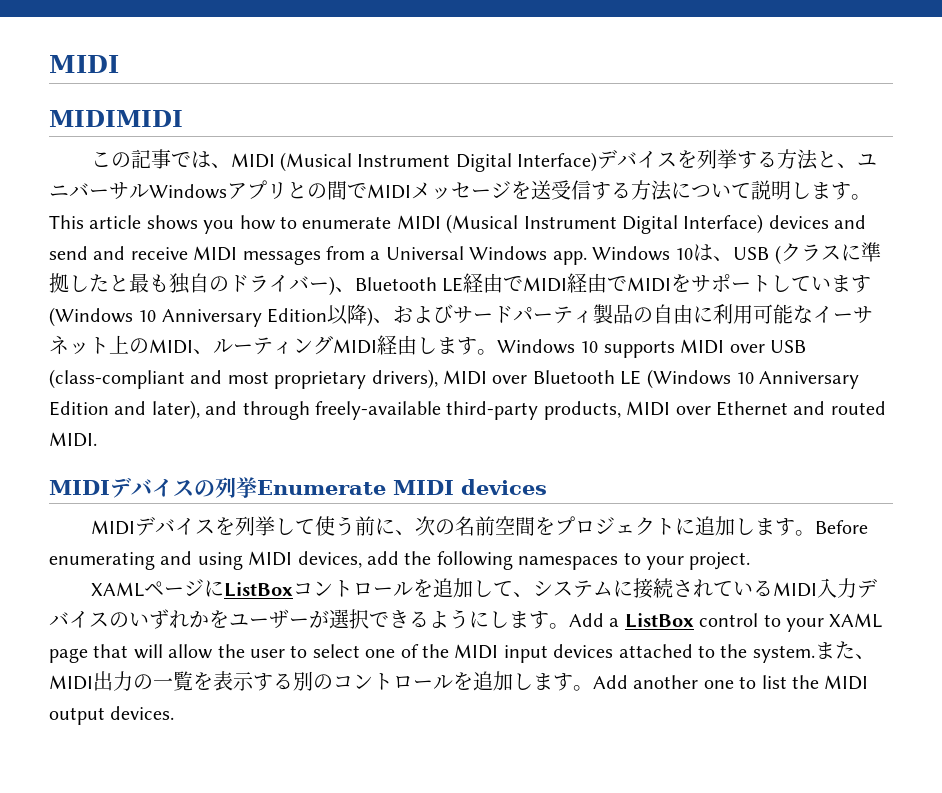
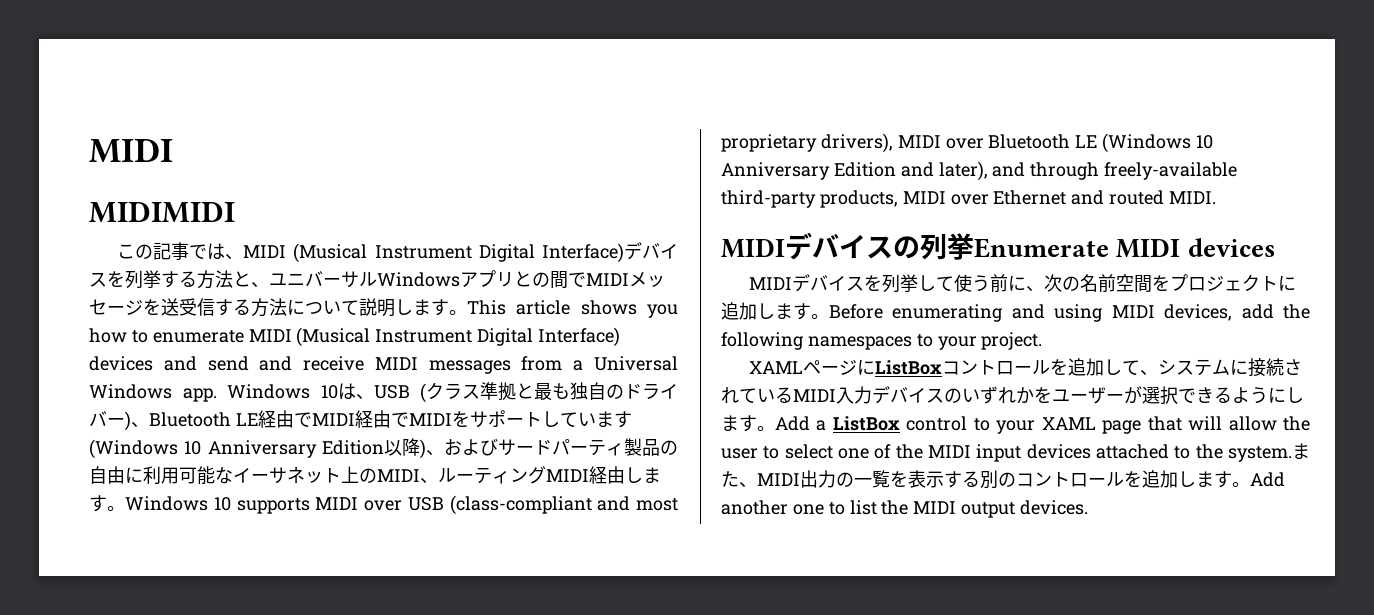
- Windows 10は、USB (クラスに準拠したと最も独自のドライバー)、Bluetooth LE経由でMIDI経由でMIDIをサポートしています(Windows 10 Anniversary Edition以降)、およびサードパーティ製品の自由に利用可能なイーサネット上のMIDI、ルーティングMIDI経由します。
+ Windows 10は、USB (クラス準拠と最も独自のドライバー)、Bluetooth LE経由でMIDI経由でMIDIをサポートしています(Windows 10 Anniversary Edition以降)、およびサードパーティ製品の自由に利用可能なイーサネット上のMIDI、ルーティングMIDI経由します。

